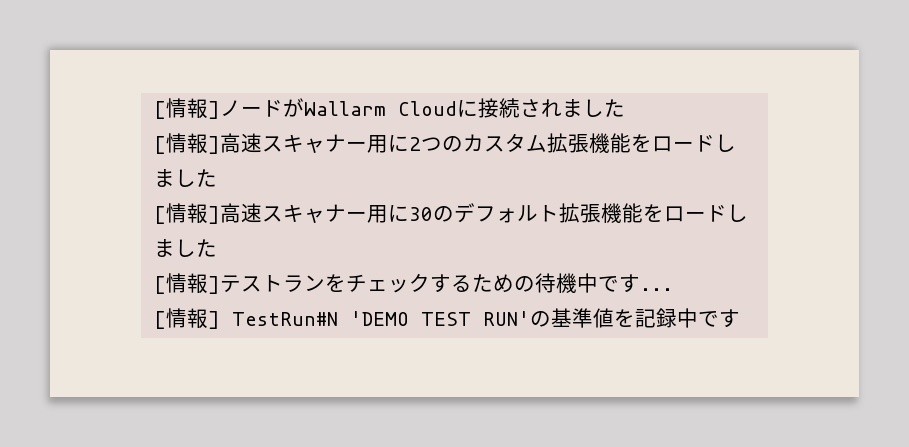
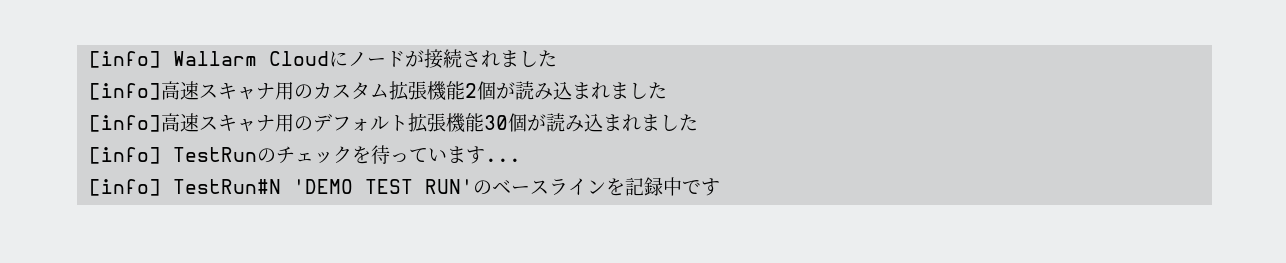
- [情報]ノードがWallarm Cloudに接続されました
- [情報]高速スキャナー用に2つのカスタム拡張機能をロードしました
- [情報]高速スキャナー用に30のデフォルト拡張機能をロードしました
- [情報]テストランをチェックするための待機中です...
+ [info] Wallarm Cloudにノードが接続されました
+ [info]高速スキャナ用のカスタム拡張機能2個が読み込まれました
+ [info]高速スキャナ用のデフォルト拡張機能30個が読み込まれました
+ [info] TestRunのチェックを待っています...
- [情報] TestRun#N 'DEMO TEST RUN'の基準値を記録中です
+ [info] TestRun#N 'DEMO TEST RUN'のベースラインを記録中です

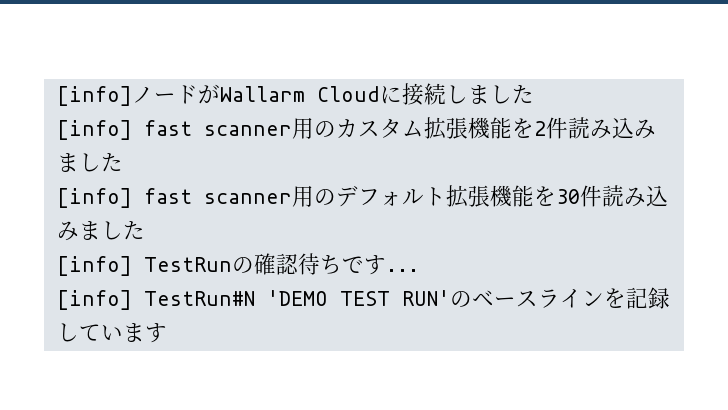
- [info] Wallarm Cloudにノードが接続されました
- [info]高速スキャナ用のカスタム拡張機能2個が読み込まれました
- [info]高速スキャナ用のデフォルト拡張機能30個が読み込まれました
+ [info]ノードがWallarm Cloudに接続しました
+ [info] fast scanner用のカスタム拡張機能を2件読み込みました
+ [info] fast scanner用のデフォルト拡張機能を30件読み込みました
- [info] TestRunのチェックを待っています...
+ [info] TestRunの確認待ちです...
- [info] TestRun#N 'DEMO TEST RUN'のベースラインを記録中です
+ [info] TestRun#N 'DEMO TEST RUN'のベースラインを記録しています

